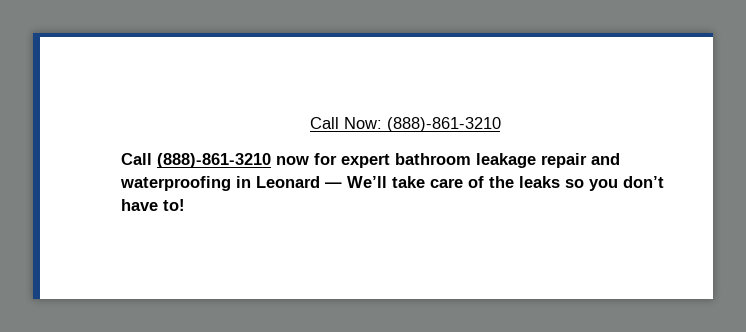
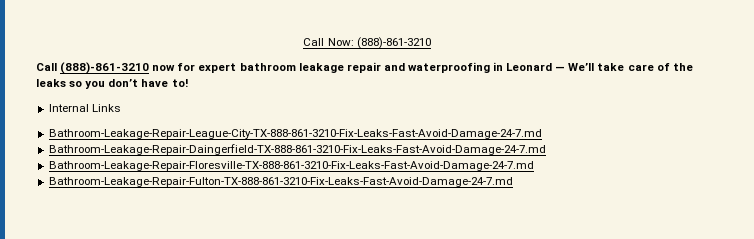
+ Internal Links
+ Bathroom-Leakage-Repair-League-City-TX-888-861-3210-Fix-Leaks-Fast-Avoid-Damage-24-7.md
+ Bathroom-Leakage-Repair-Daingerfield-TX-888-861-3210-Fix-Leaks-Fast-Avoid-Damage-24-7.md
+ Bathroom-Leakage-Repair-Floresville-TX-888-861-3210-Fix-Leaks-Fast-Avoid-Damage-24-7.md
+ Bathroom-Leakage-Repair-Fulton-TX-888-861-3210-Fix-Leaks-Fast-Avoid-Damage-24-7.md

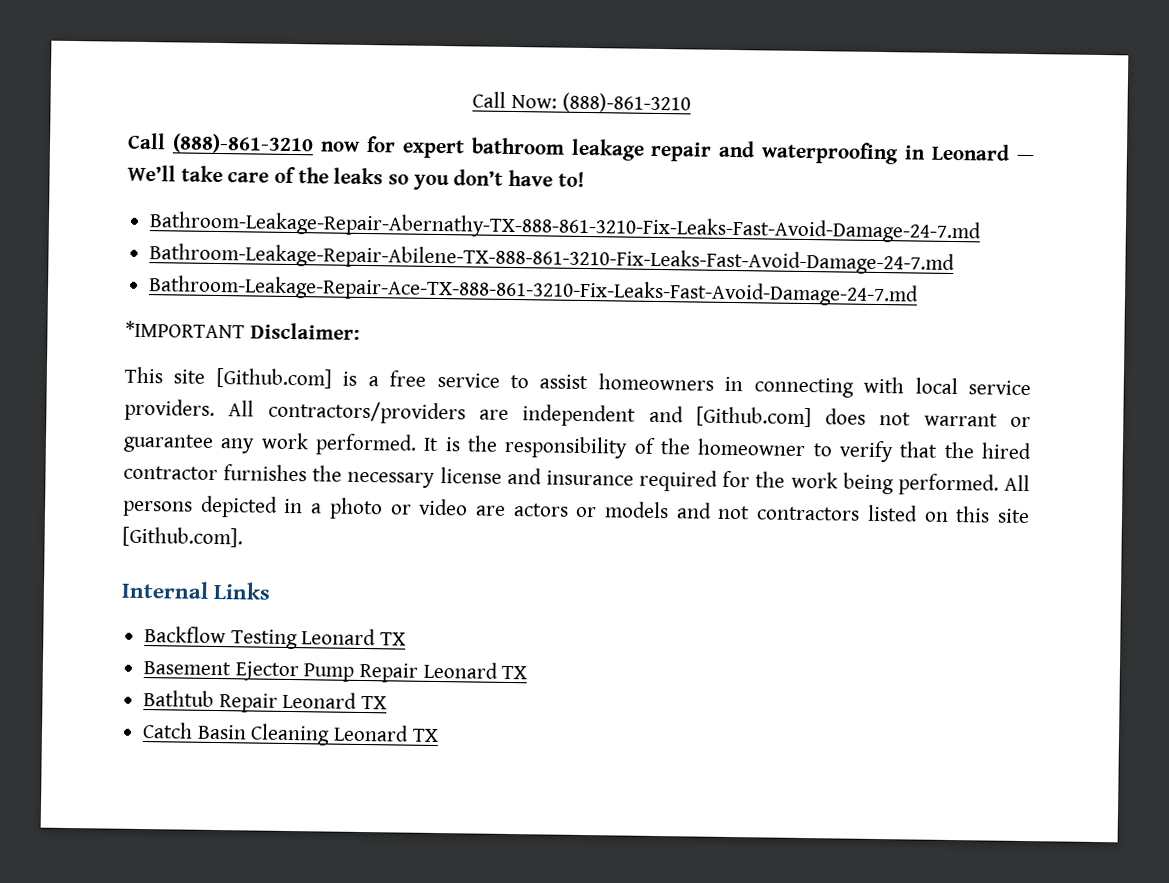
+ Bathroom-Leakage-Repair-Abernathy-TX-888-861-3210-Fix-Leaks-Fast-Avoid-Damage-24-7.md
+ Bathroom-Leakage-Repair-Abilene-TX-888-861-3210-Fix-Leaks-Fast-Avoid-Damage-24-7.md
+ Bathroom-Leakage-Repair-Ace-TX-888-861-3210-Fix-Leaks-Fast-Avoid-Damage-24-7.md
+ *IMPORTANT Disclaimer:
+ This site [Github.com] is a free service to assist homeowners in connecting with local service providers. All contractors/providers are independent and [Github.com] does not warrant or guarantee any work performed. It is the responsibility of the homeowner to verify that the hired contractor furnishes the necessary license and insurance required for the work being performed. All persons depicted in a photo or video are actors or models and not contractors listed on this site [Github.com].
  Internal Links
- Bathroom-Leakage-Repair-League-City-TX-888-861-3210-Fix-Leaks-Fast-Avoid-Damage-24-7.md
- Bathroom-Leakage-Repair-Daingerfield-TX-888-861-3210-Fix-Leaks-Fast-Avoid-Damage-24-7.md
- Bathroom-Leakage-Repair-Floresville-TX-888-861-3210-Fix-Leaks-Fast-Avoid-Damage-24-7.md
- Bathroom-Leakage-Repair-Fulton-TX-888-861-3210-Fix-Leaks-Fast-Avoid-Damage-24-7.md
+ Backflow Testing Leonard TX
+ Basement Ejector Pump Repair Leonard TX
+ Bathtub Repair Leonard TX
+ Catch Basin Cleaning Leonard TX

